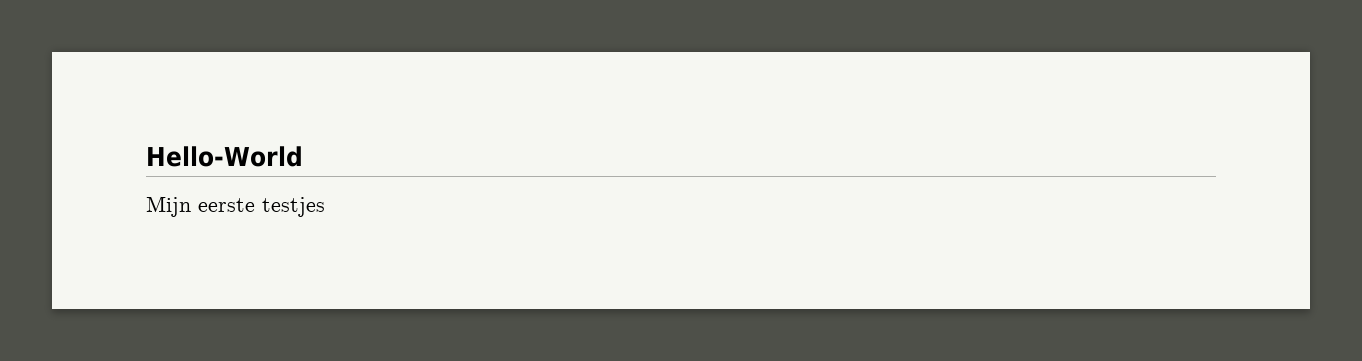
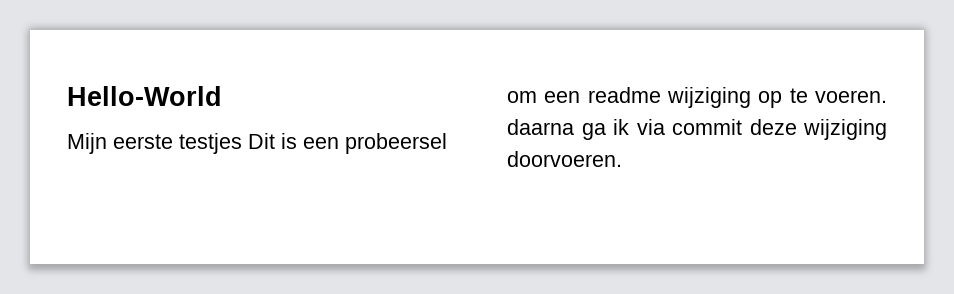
- Mijn eerste testjes
+ Mijn eerste testjes Dit is een probeersel om een readme wijziging op te voeren. daarna ga ik via commit deze wijziging doorvoeren.

